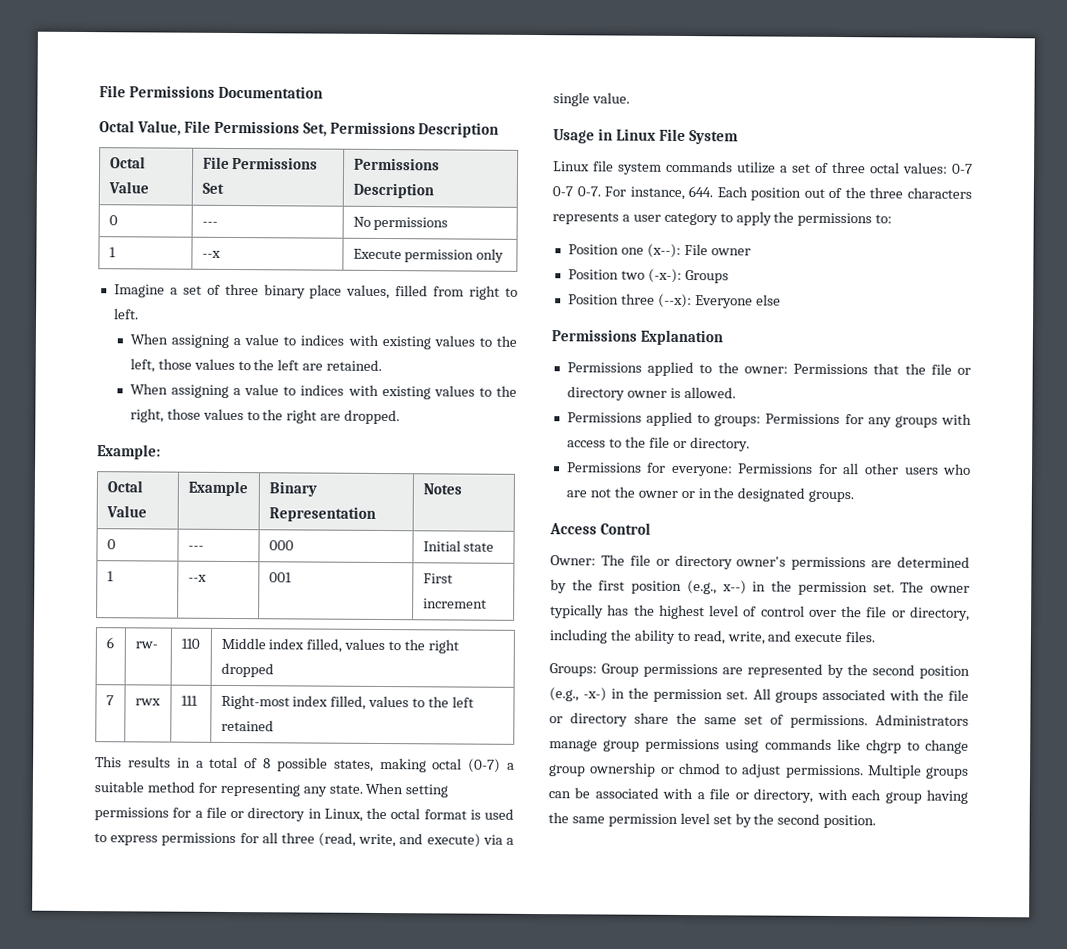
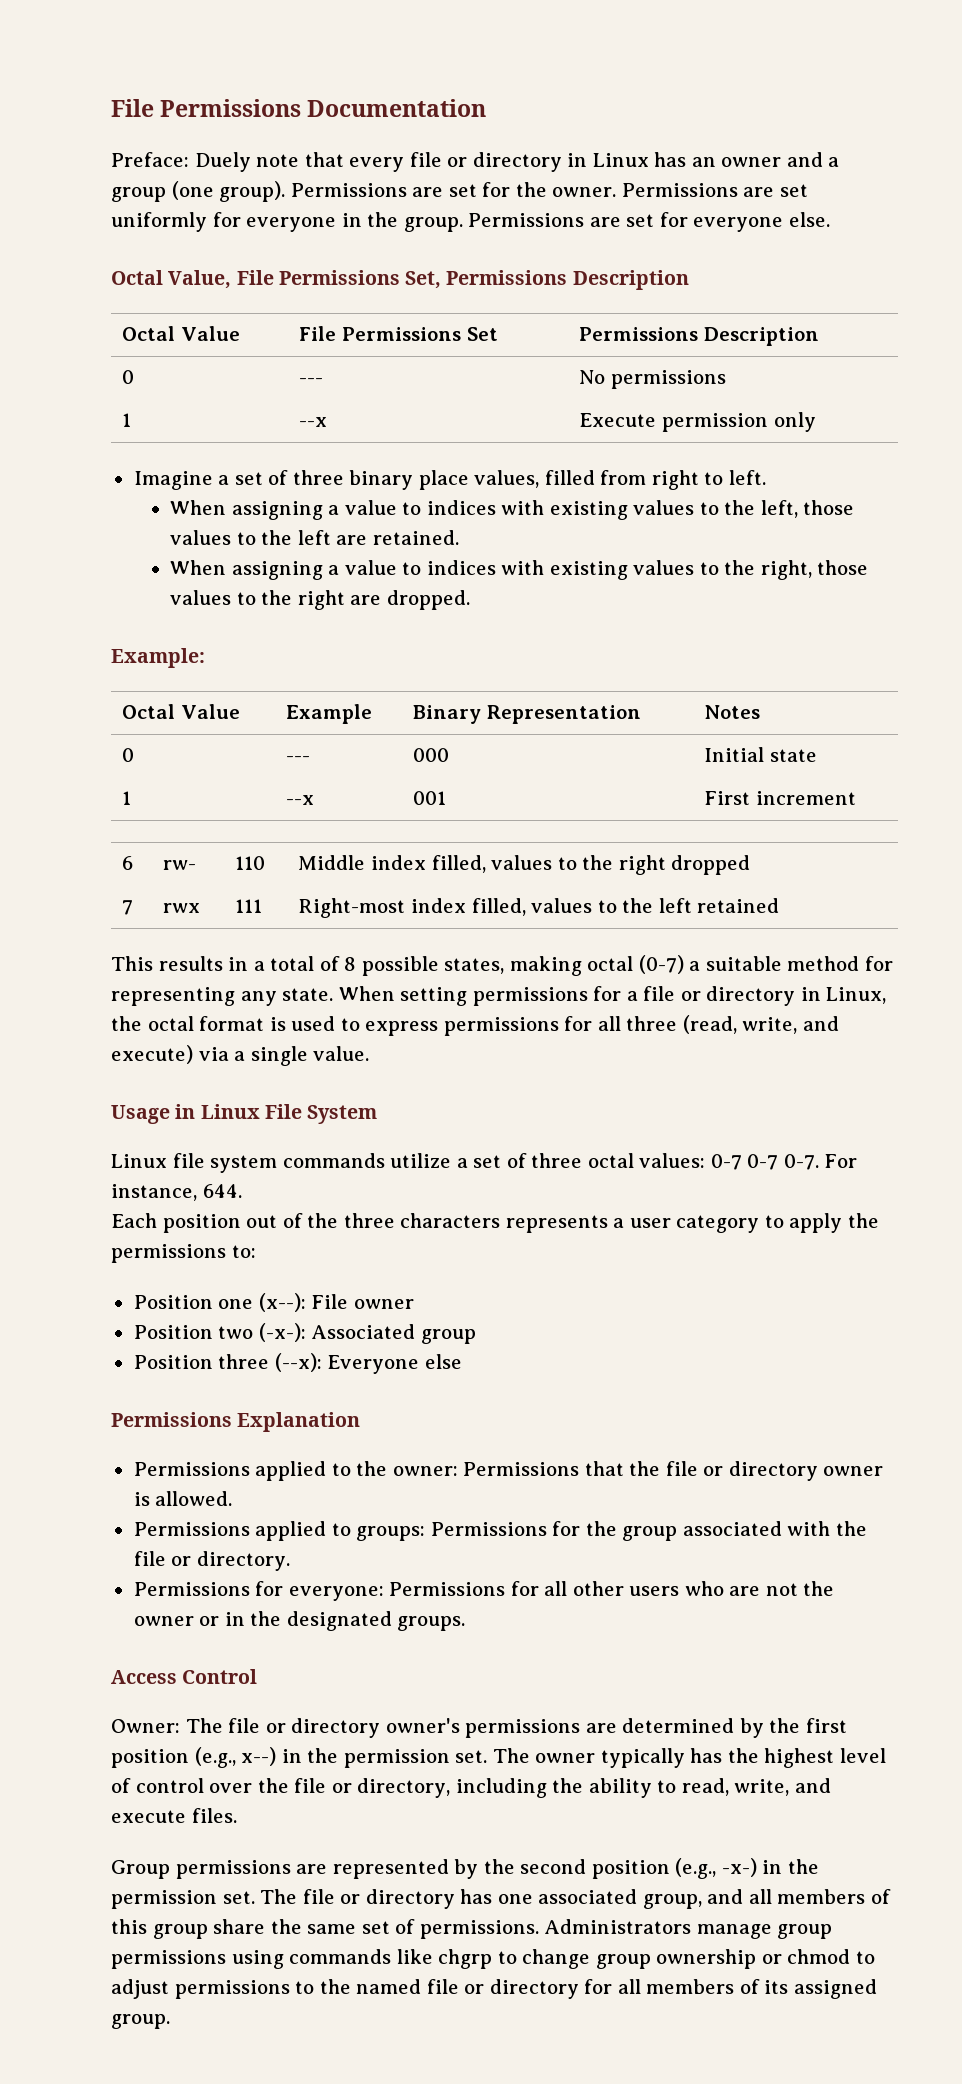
+ Preface: Duely note that every file or directory in Linux has an owner and a group (one group). Permissions are set for the owner. Permissions are set uniformly for everyone in the group. Permissions are set for everyone else.
- For instance, 644. Each position out of the three characters represents a user category to apply the permissions to:
+ For instance, 644.
+ Each position out of the three characters represents a user category to apply the permissions to:
- Position two (-x-): Groups
+ Position two (-x-): Associated group
- Permissions applied to groups: Permissions for any groups with access to the file or directory.
+ Permissions applied to groups: Permissions for the group associated with the file or directory.
- Groups: Group permissions are represented by the second position (e.g., -x-) in the permission set.
+ Group permissions are represented by the second position (e.g., -x-) in the permission set.
- All groups associated with the file or directory share the same set of permissions.
+ The file or directory has one associated group, and all members of this group share the same set of permissions.
- Administrators manage group permissions using commands like chgrp to change group ownership or chmod to adjust permissions. Multiple groups can be associated with a file or directory, with each group having the same permission level set by the second position.
+ Administrators manage group permissions using commands like chgrp to change group ownership or chmod to adjust permissions to the named file or directory for all members of its assigned group.

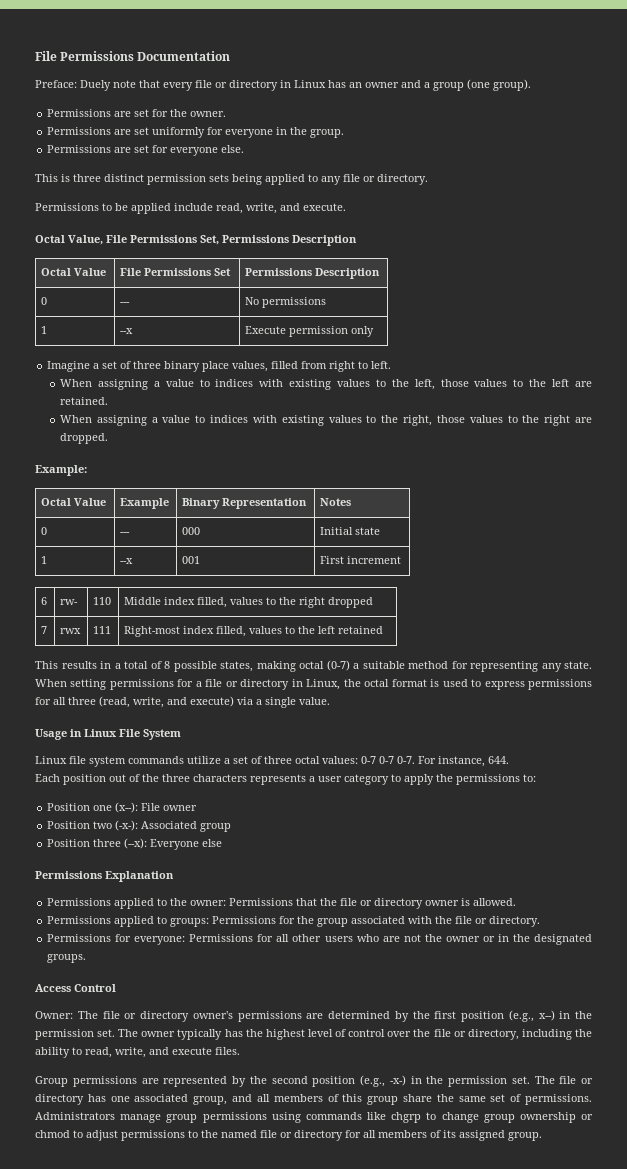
- Preface: Duely note that every file or directory in Linux has an owner and a group (one group). Permissions are set for the owner. Permissions are set uniformly for everyone in the group. Permissions are set for everyone else.
+ Preface: Duely note that every file or directory in Linux has an owner and a group (one group).
+ Permissions are set for the owner.
+ Permissions are set uniformly for everyone in the group.
+ Permissions are set for everyone else.
+ This is three distinct permission sets being applied to any file or directory.
+ Permissions to be applied include read, write, and execute.

